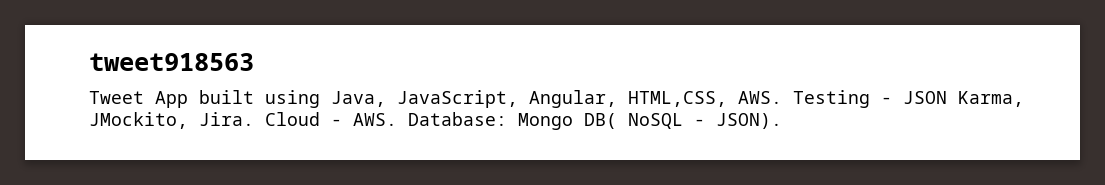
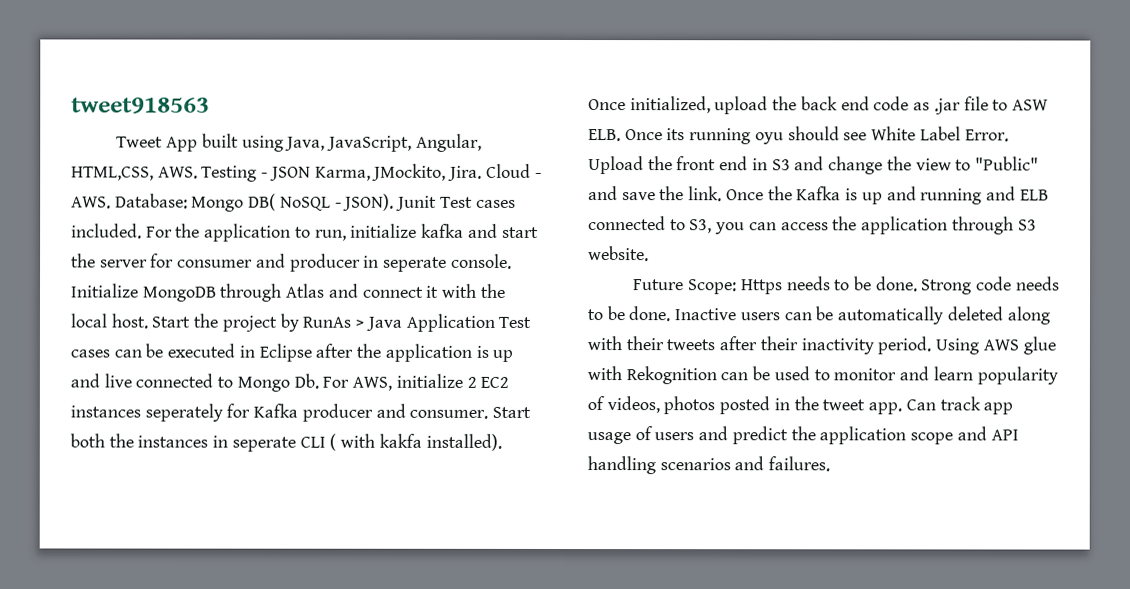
+ Junit Test cases included. For the application to run, initialize kafka and start the server for consumer and producer in seperate console. Initialize MongoDB through Atlas and connect it with the local host. Start the project by RunAs > Java Application Test cases can be executed in Eclipse after the application is up and live connected to Mongo Db. For AWS, initialize 2 EC2 instances seperately for Kafka producer and consumer. Start both the instances in seperate CLI ( with kakfa installed). Once initialized, upload the back end code as .jar file to ASW ELB. Once its running oyu should see White Label Error. Upload the front end in S3 and change the view to "Public" and save the link. Once the Kafka is up and running and ELB connected to S3, you can access the application through S3 website.
+ Future Scope: Https needs to be done. Strong code needs to be done. Inactive users can be automatically deleted along with their tweets after their inactivity period. Using AWS glue with Rekognition can be used to monitor and learn popularity of videos, photos posted in the tweet app. Can track app usage of users and predict the application scope and API handling scenarios and failures.

